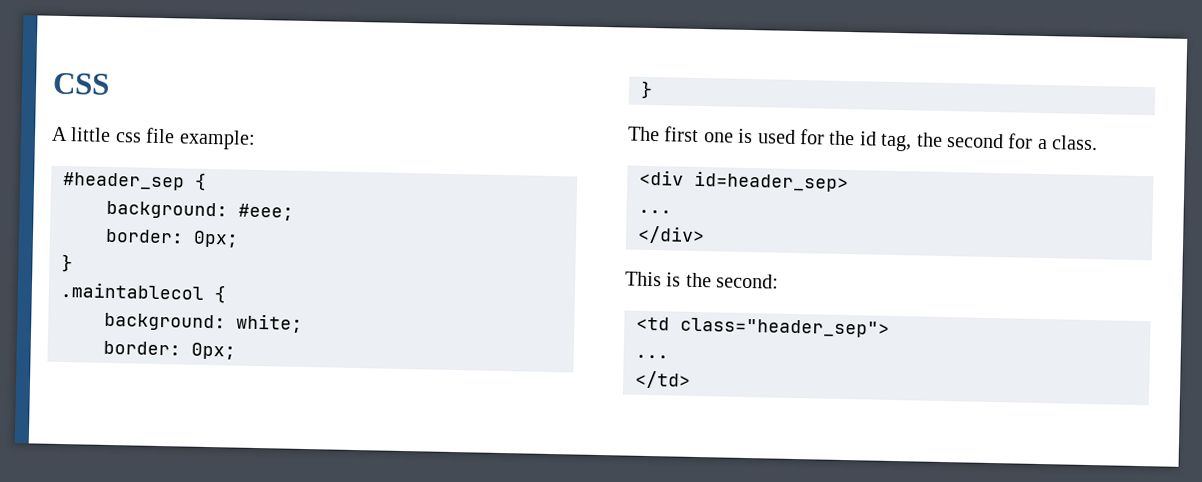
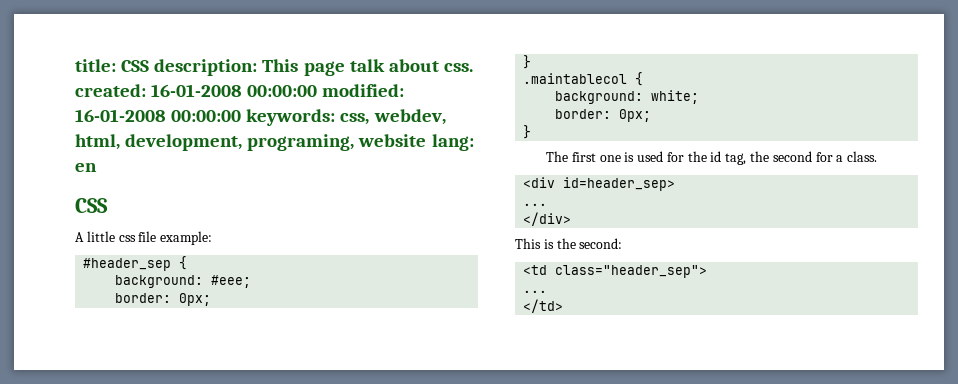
+ title: CSS description: This page talk about css. created: 16-01-2008 00:00:00 modified: 16-01-2008 00:00:00 keywords: css, webdev, html, development, programing, website lang: en

